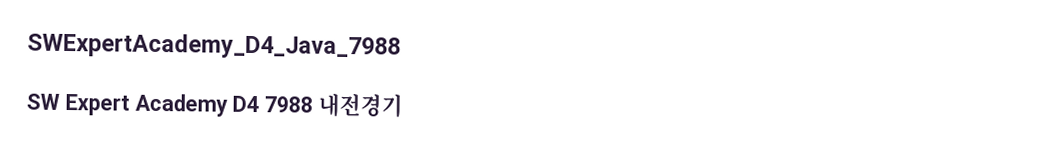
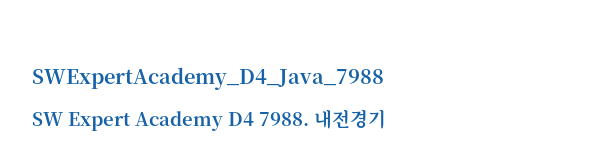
- SW Expert Academy D4 7988 내전경기
+ SW Expert Academy D4 7988. 내전경기

